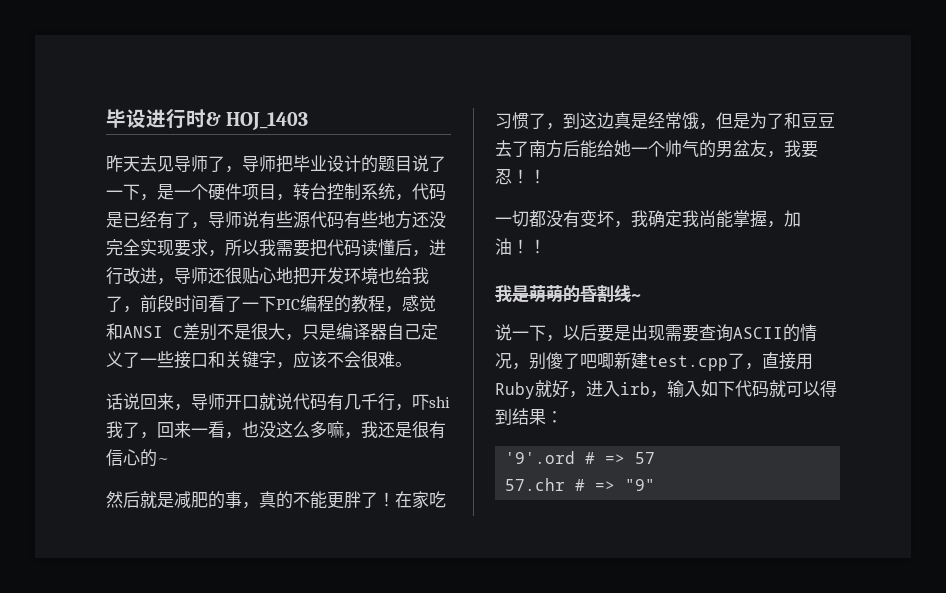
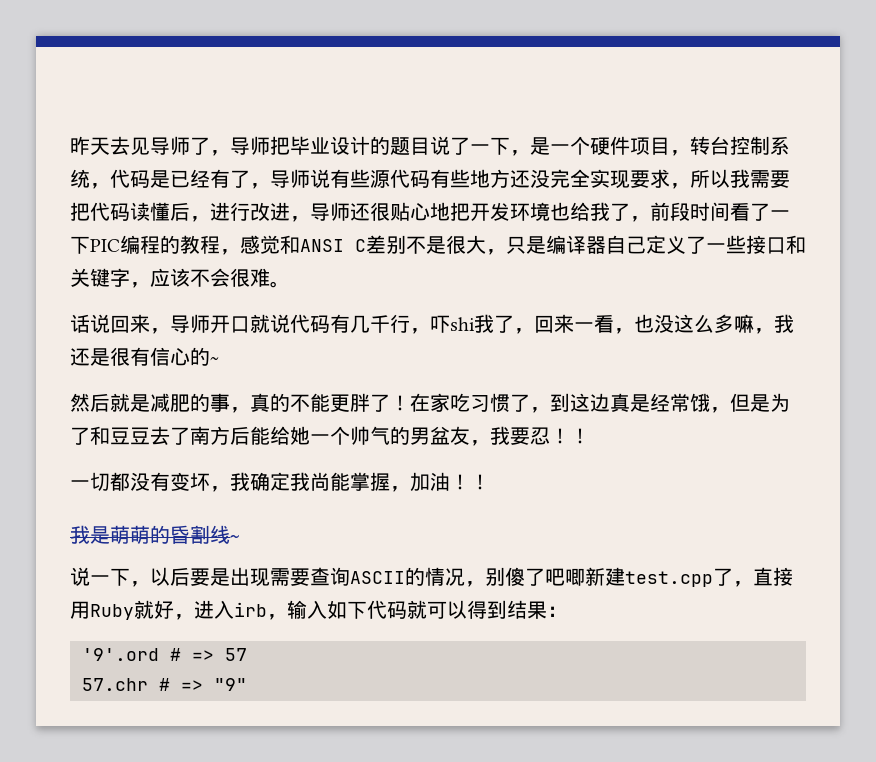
- 毕设进行时& HOJ_1403

